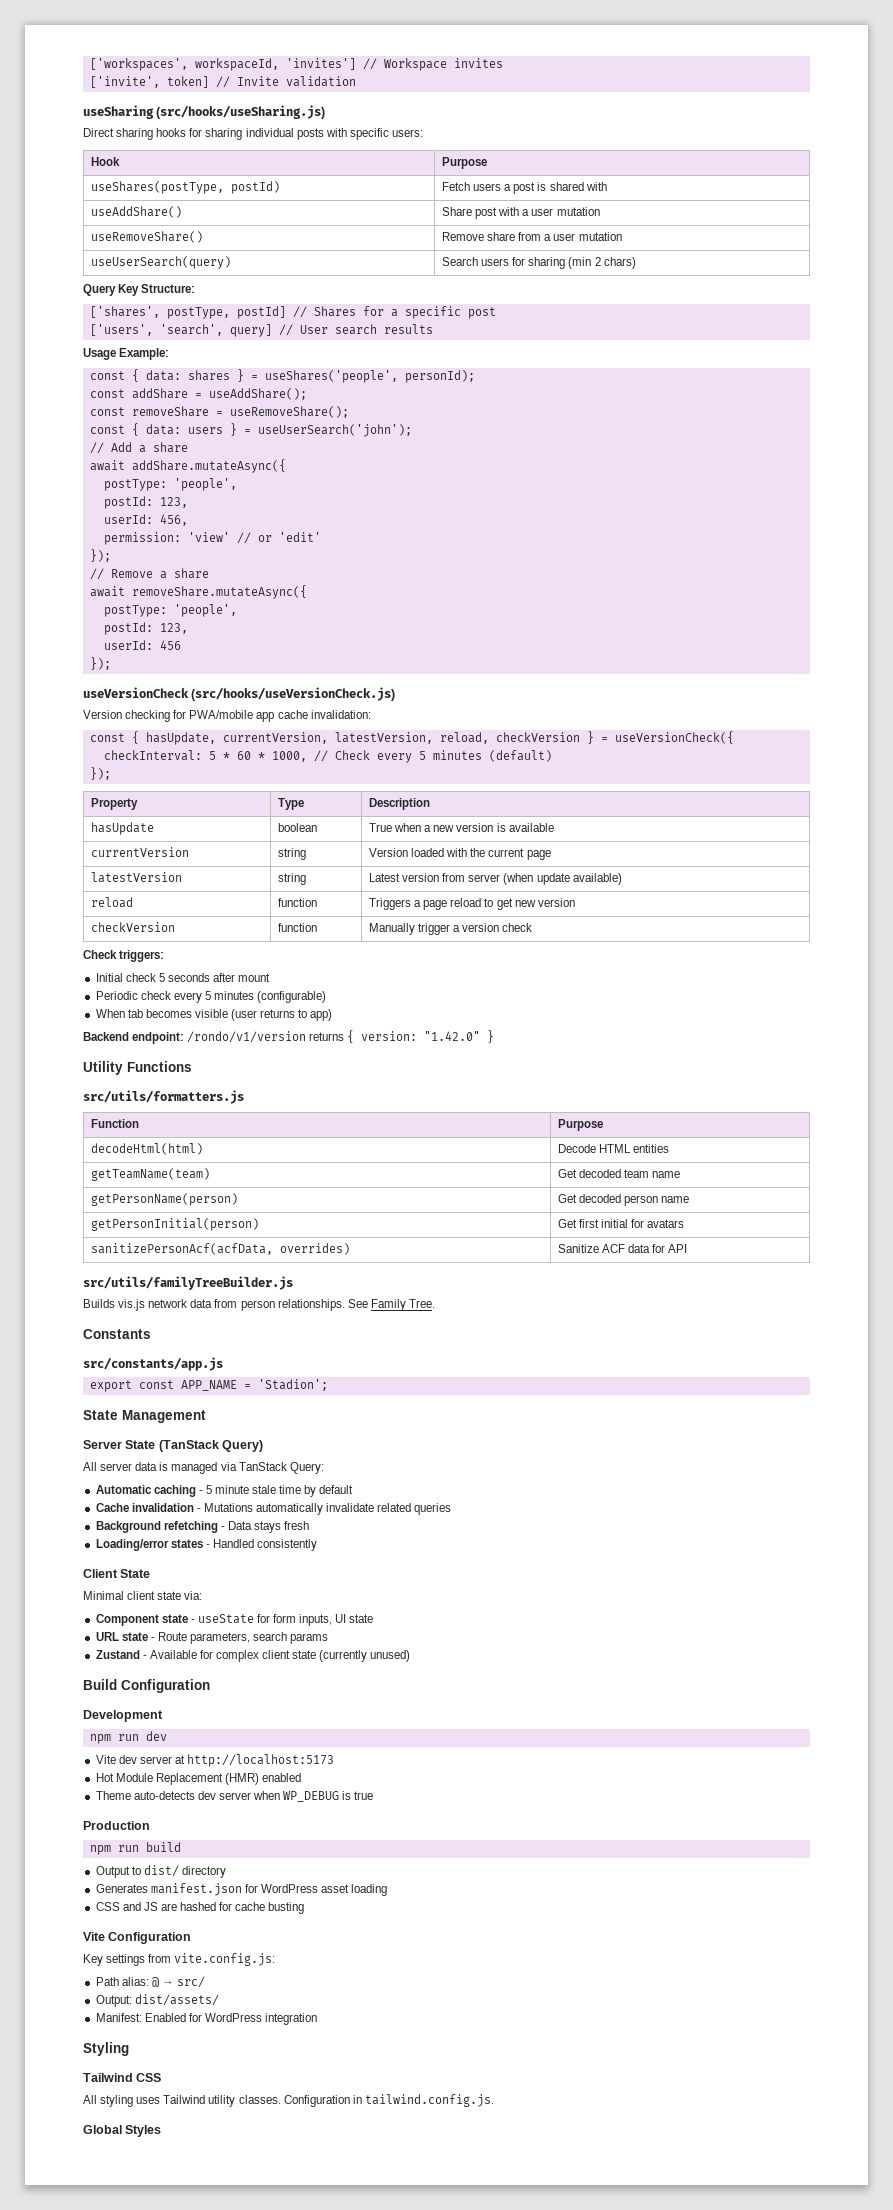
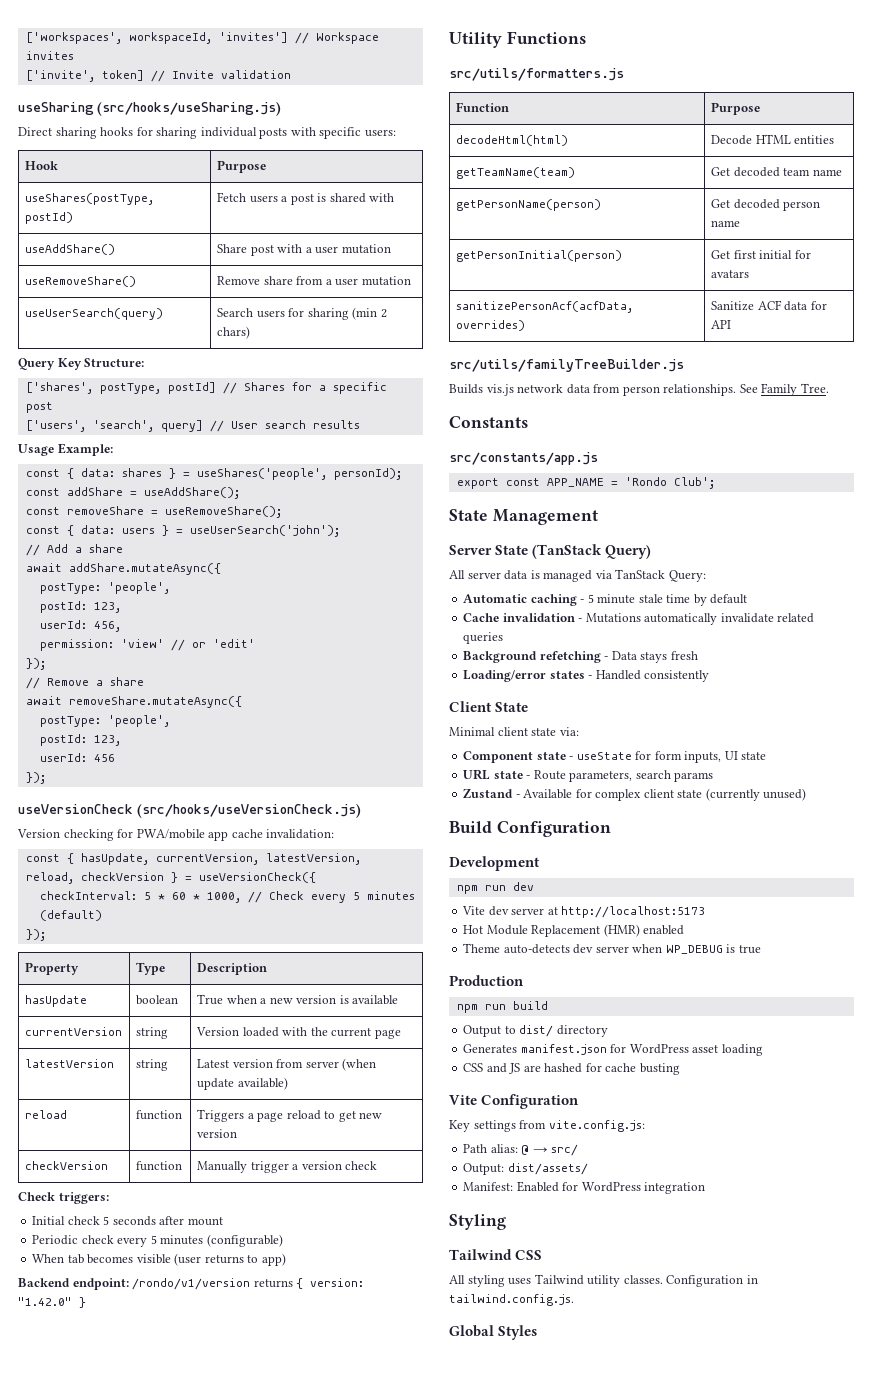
- export const APP_NAME = 'Stadion';
+ export const APP_NAME = 'Rondo Club';

